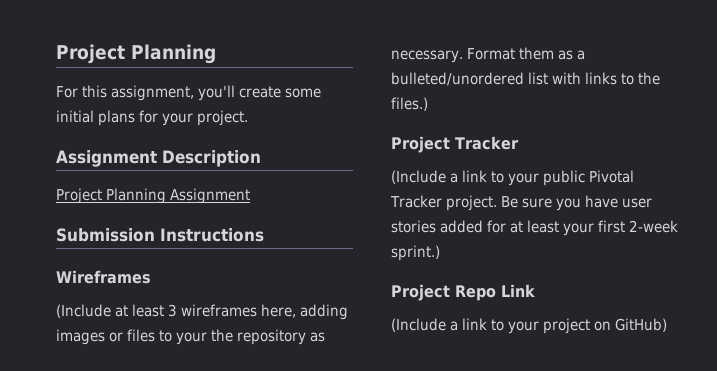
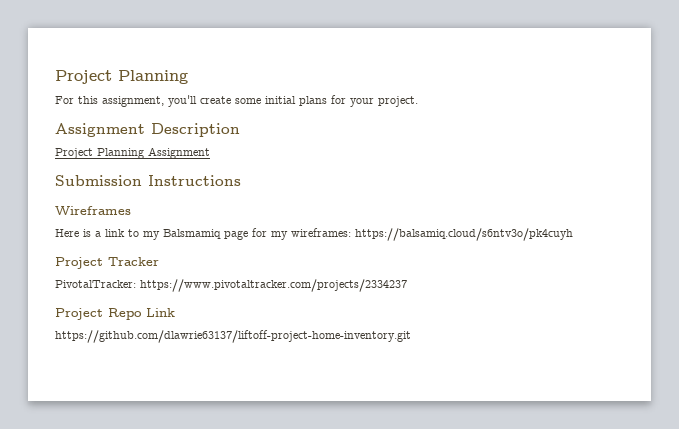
- (Include at least 3 wireframes here, adding images or files to your the repository as necessary. Format them as a bulleted/unordered list with links to the files.)
+ Here is a link to my Balsmamiq page for my wireframes: https://balsamiq.cloud/s6ntv3o/pk4cuyh
  Project Tracker
- (Include a link to your public Pivotal Tracker project. Be sure you have user stories added for at least your first 2-week sprint.)
+ PivotalTracker: https://www.pivotaltracker.com/projects/2334237
  Project Repo Link
- (Include a link to your project on GitHub)
+ https://github.com/dlawrie63137/liftoff-project-home-inventory.git

